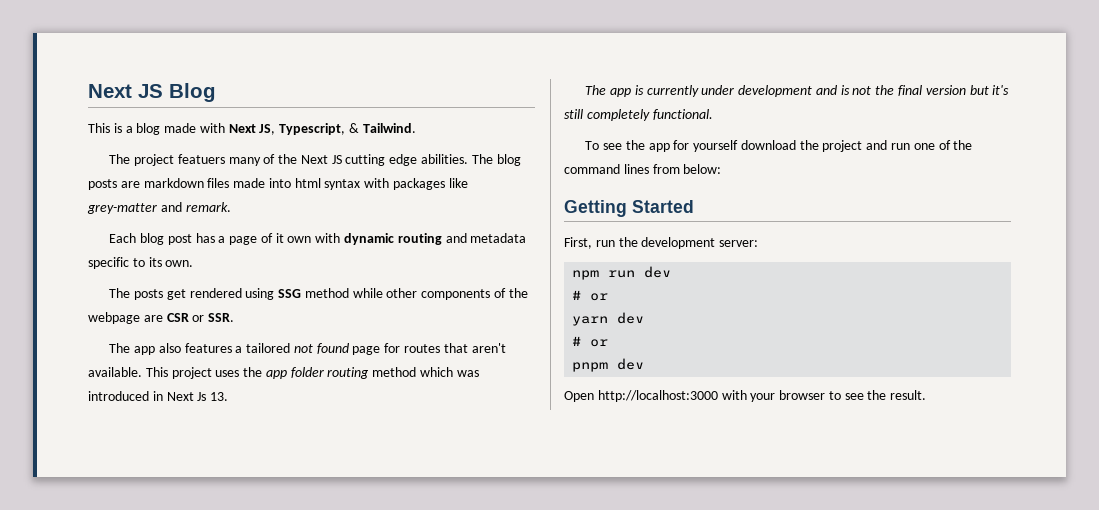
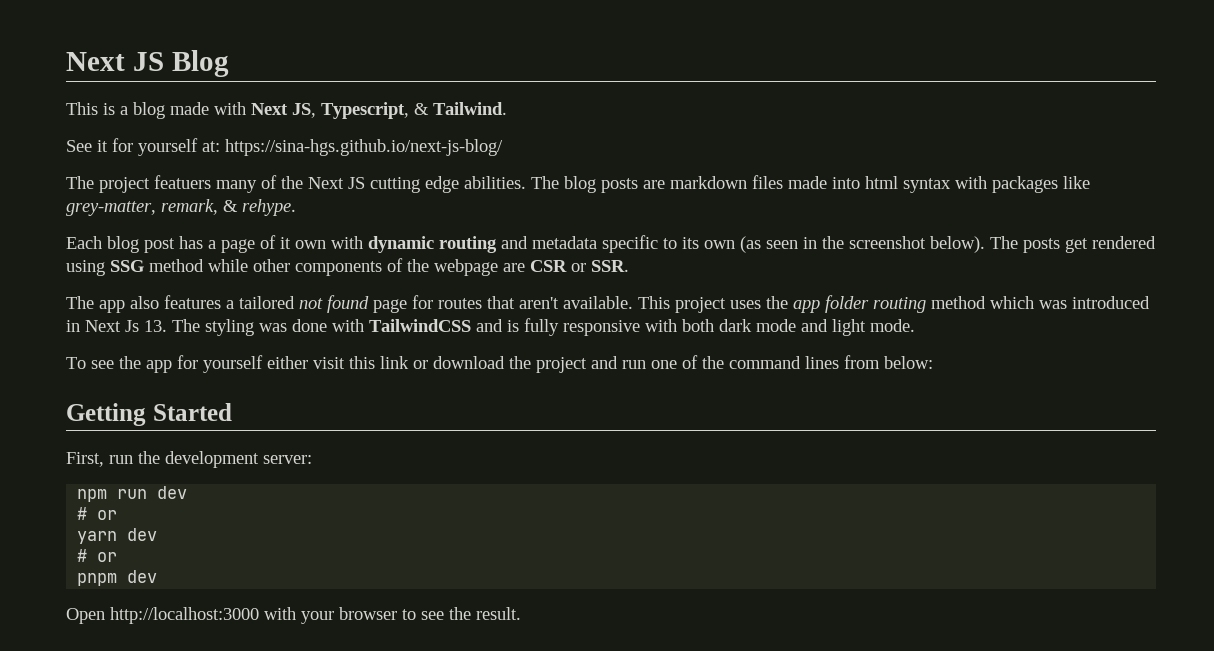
+ See it for yourself at: https://sina-hgs.github.io/next-js-blog/
- The blog posts are markdown files made into html syntax with packages like grey-matter and remark.
+ The blog posts are markdown files made into html syntax with packages like grey-matter, remark, & rehype.
- Each blog post has a page of it own with dynamic routing and metadata specific to its own.
- The posts get rendered using SSG method while other components of the webpage are CSR or SSR.
+ Each blog post has a page of it own with dynamic routing and metadata specific to its own (as seen in the screenshot below). The posts get rendered using SSG method while other components of the webpage are CSR or SSR.
- This project uses the app folder routing method which was introduced in Next Js 13.
- The app is currently under development and is not the final version but it's still completely functional.
+ This project uses the app folder routing method which was introduced in Next Js 13. The styling was done with TailwindCSS and is fully responsive with both dark mode and light mode.
- To see the app for yourself download the project and run one of the command lines from below:
+ To see the app for yourself either visit this link or download the project and run one of the command lines from below:

